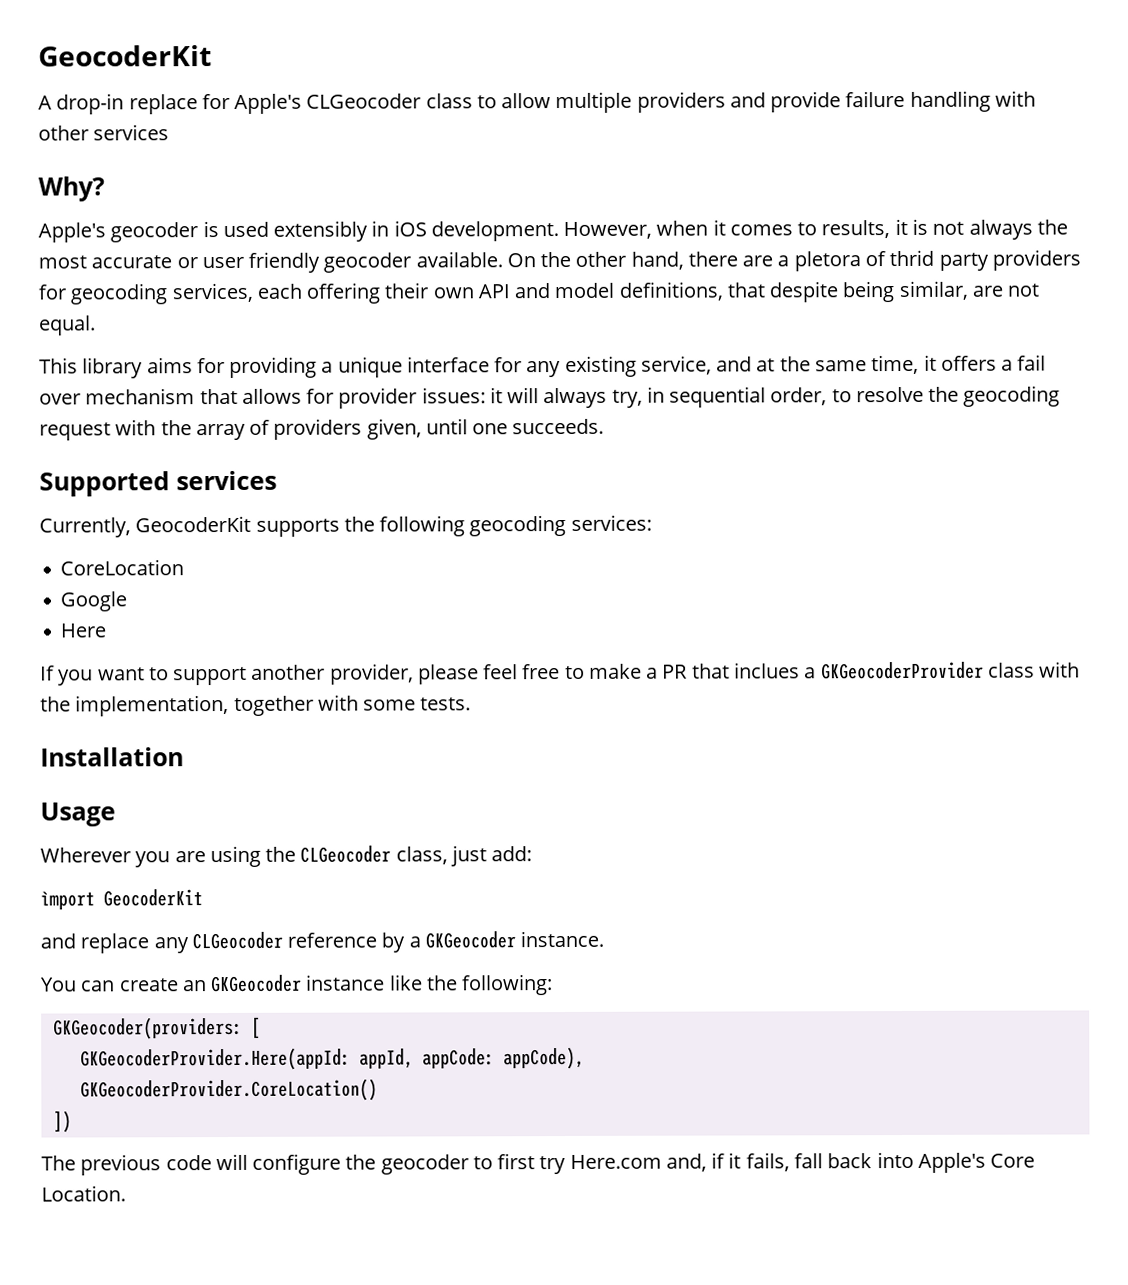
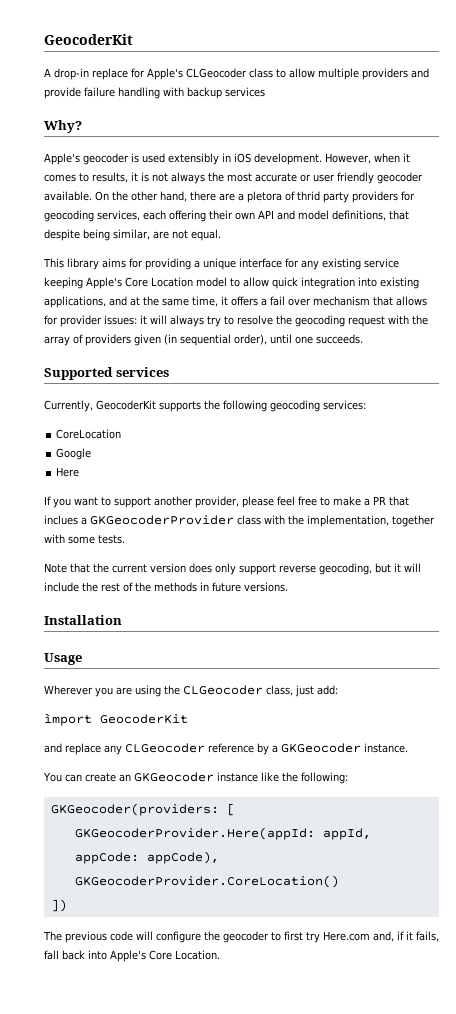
- A drop-in replace for Apple's CLGeocoder class to allow multiple providers and provide failure handling with other services
+ A drop-in replace for Apple's CLGeocoder class to allow multiple providers and provide failure handling with backup services
- This library aims for providing a unique interface for any existing service, and at the same time, it offers a fail over mechanism that allows for provider issues: it will always try, in sequential order, to resolve the geocoding request with the array of providers given, until one succeeds.
+ This library aims for providing a unique interface for any existing service keeping Apple's Core Location model to allow quick integration into existing applications, and at the same time, it offers a fail over mechanism that allows for provider issues: it will always try to resolve the geocoding request with the array of providers given (in sequential order), until one succeeds.
+ Note that the current version does only support reverse geocoding, but it will include the rest of the methods in future versions.

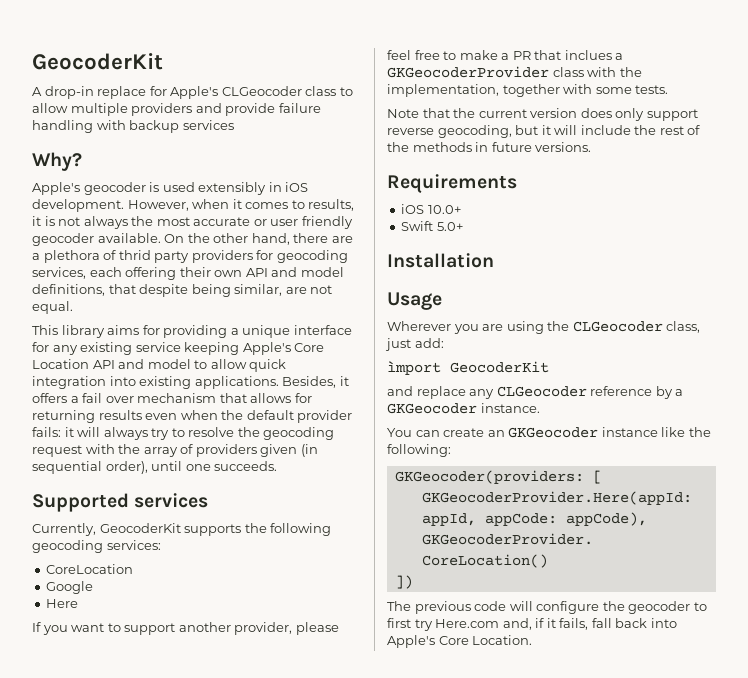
- On the other hand, there are a pletora of thrid party providers for geocoding services, each offering their own API and model definitions, that despite being similar, are not equal.
+ On the other hand, there are a plethora of thrid party providers for geocoding services, each offering their own API and model definitions, that despite being similar, are not equal.
- This library aims for providing a unique interface for any existing service keeping Apple's Core Location model to allow quick integration into existing applications, and at the same time, it offers a fail over mechanism that allows for provider issues: it will always try to resolve the geocoding request with the array of providers given (in sequential order), until one succeeds.
+ This library aims for providing a unique interface for any existing service keeping Apple's Core Location API and model to allow quick integration into existing applications. Besides, it offers a fail over mechanism that allows for returning results even when the default provider fails: it will always try to resolve the geocoding request with the array of providers given (in sequential order), until one succeeds.
+ Requirements
+ iOS 10.0+
+ Swift 5.0+

